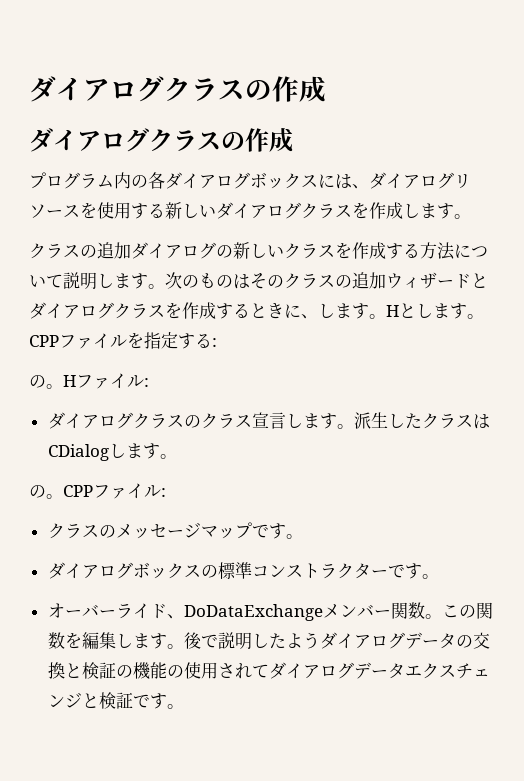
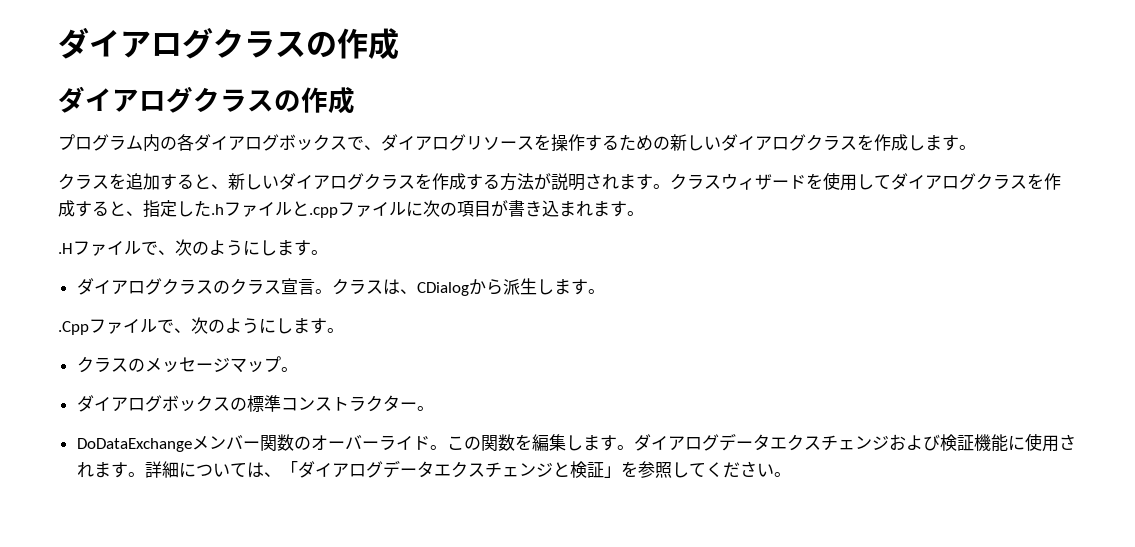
- プログラム内の各ダイアログボックスには、ダイアログリソースを使用する新しいダイアログクラスを作成します。
+ プログラム内の各ダイアログボックスで、ダイアログリソースを操作するための新しいダイアログクラスを作成します。
- クラスの追加ダイアログの新しいクラスを作成する方法について説明します。次のものはそのクラスの追加ウィザードとダイアログクラスを作成するときに、します。Hとします。CPPファイルを指定する:
- の。Hファイル:
+ クラスを追加すると、新しいダイアログクラスを作成する方法が説明されます。クラスウィザードを使用してダイアログクラスを作成すると、指定した.hファイルと.cppファイルに次の項目が書き込まれます。
+ .Hファイルで、次のようにします。
- ダイアログクラスのクラス宣言します。派生したクラスはCDialogします。
- の。CPPファイル:
+ ダイアログクラスのクラス宣言。クラスは、CDialogから派生します。
+ .Cppファイルで、次のようにします。
- クラスのメッセージマップです。
+ クラスのメッセージマップ。
- ダイアログボックスの標準コンストラクターです。
- オーバーライド、DoDataExchangeメンバー関数。
+ ダイアログボックスの標準コンストラクター。
+ DoDataExchangeメンバー関数のオーバーライド。
- 後で説明したようダイアログデータの交換と検証の機能の使用されてダイアログデータエクスチェンジと検証です。
+ ダイアログデータエクスチェンジおよび検証機能に使用されます。詳細については、「ダイアログデータエクスチェンジと検証」を参照してください。

